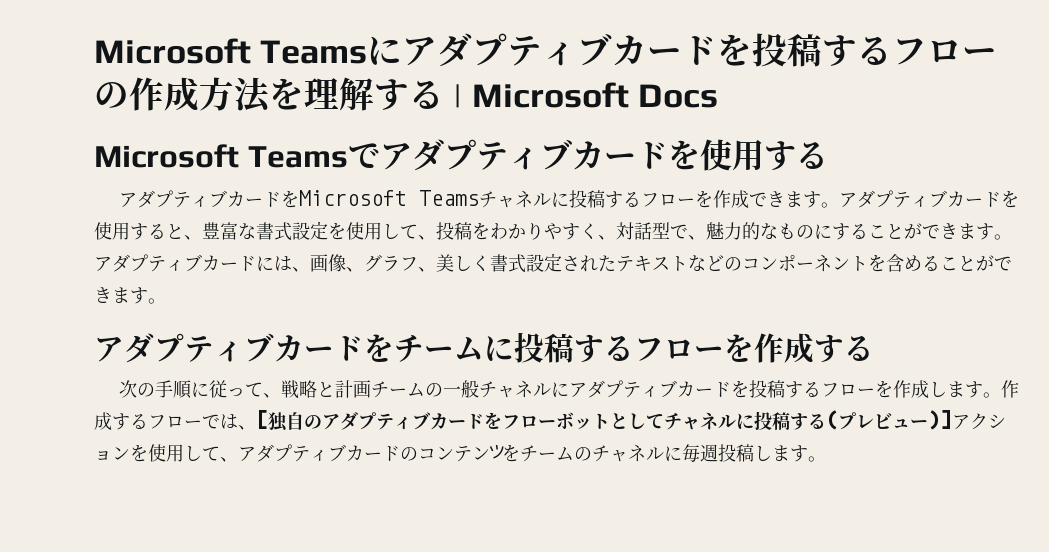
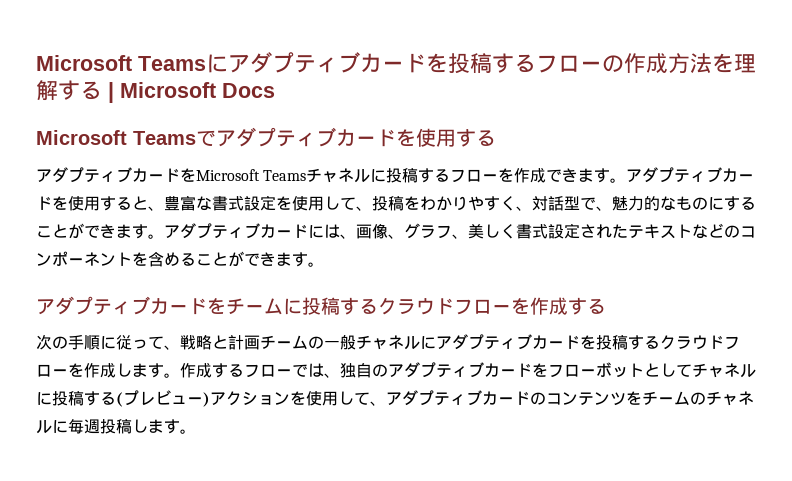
- アダプティブカードをチームに投稿するフローを作成する
+ アダプティブカードをチームに投稿するクラウドフローを作成する
- 次の手順に従って、戦略と計画チームの一般チャネルにアダプティブカードを投稿するフローを作成します。
+ 次の手順に従って、戦略と計画チームの一般チャネルにアダプティブカードを投稿するクラウドフローを作成します。
- 作成するフローでは、[独自のアダプティブカードをフローボットとしてチャネルに投稿する(プレビュー)]アクションを使用して、アダプティブカードのコンテンツをチームのチャネルに毎週投稿します。
+ 作成するフローでは、独自のアダプティブカードをフローボットとしてチャネルに投稿する(プレビュー)アクションを使用して、アダプティブカードのコンテンツをチームのチャネルに毎週投稿します。

